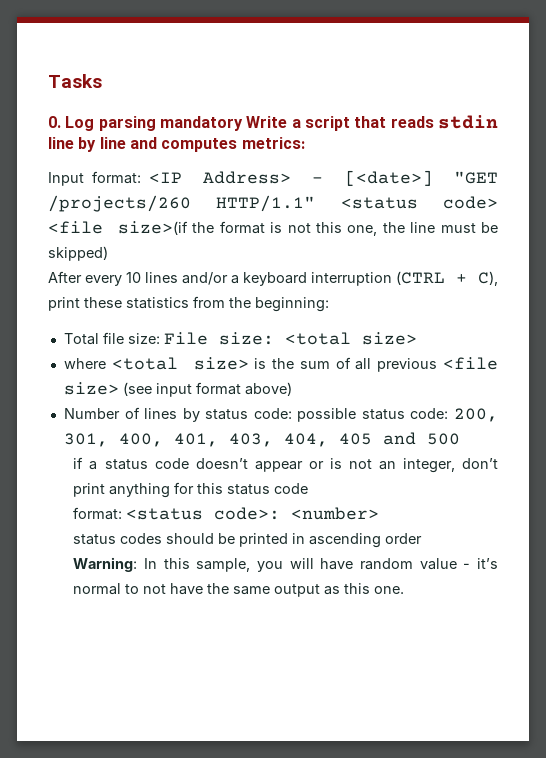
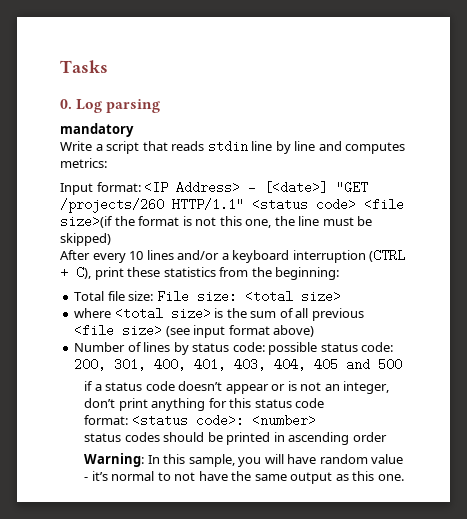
- 0. Log parsing mandatory Write a script that reads stdin line by line and computes metrics:
+ 0. Log parsing
+ mandatory
+ Write a script that reads stdin line by line and computes metrics:

